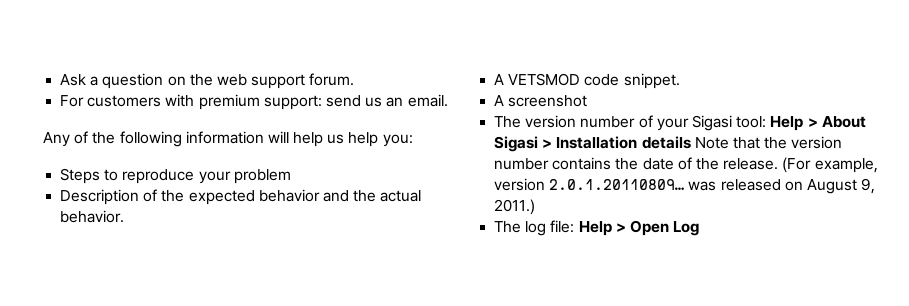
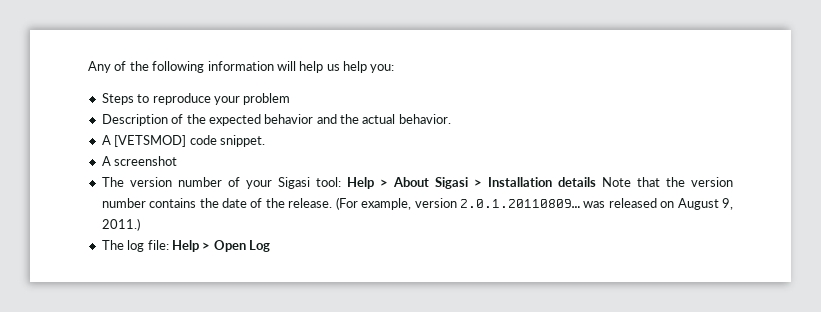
- Ask a question on the web support forum.
- For customers with premium support: send us an email.
- A VETSMOD code snippet.
+ A [VETSMOD] code snippet.

